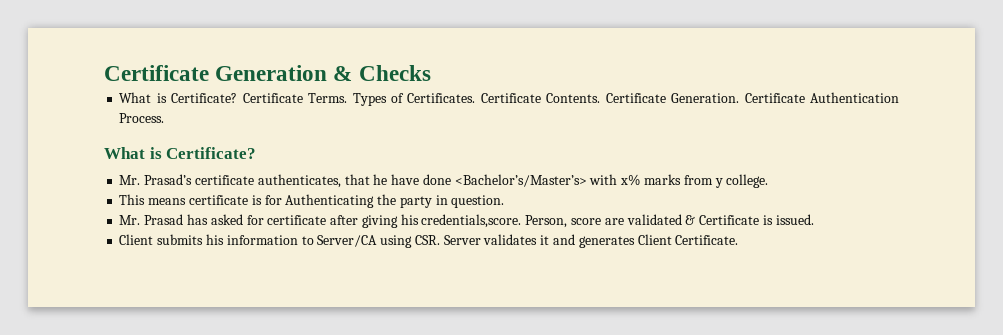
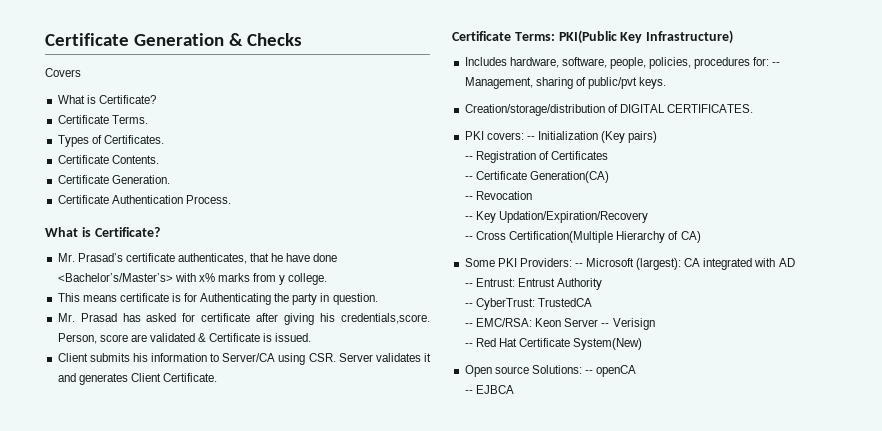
- What is Certificate? Certificate Terms. Types of Certificates. Certificate Contents. Certificate Generation. Certificate Authentication Process.
+ Covers
+ What is Certificate?
+ Certificate Terms.
+ Types of Certificates.
+ Certificate Contents.
+ Certificate Generation.
+ Certificate Authentication Process.
+ Certificate Terms: PKI(Public Key Infrastructure)
+ Includes hardware, software, people, policies, procedures for: -- Management, sharing of public/pvt keys.
+ Creation/storage/distribution of DIGITAL CERTIFICATES.
+ PKI covers: -- Initialization (Key pairs)
+ -- Registration of Certificates
+ -- Certificate Generation(CA)
+ -- Revocation
+ -- Key Updation/Expiration/Recovery
+ -- Cross Certification(Multiple Hierarchy of CA)
+ Some PKI Providers: -- Microsoft (largest): CA integrated with AD
+ -- Entrust: Entrust Authority
+ -- CyberTrust: TrustedCA
+ -- EMC/RSA: Keon Server -- Verisign
+ -- Red Hat Certificate System(New)
+ Open source Solutions: -- openCA
+ -- EJBCA

